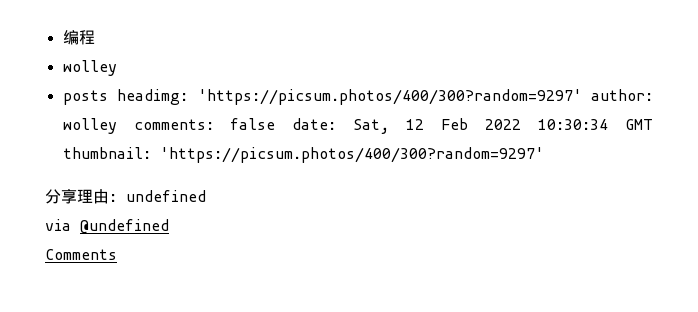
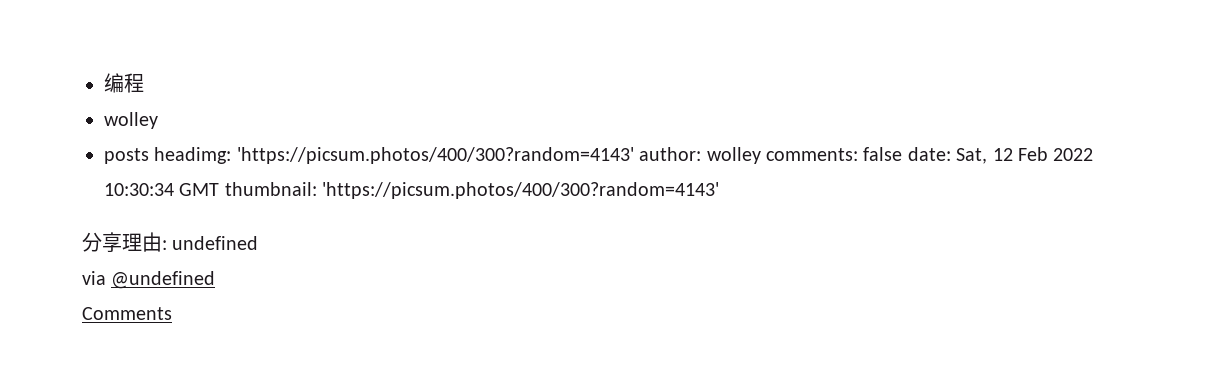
- posts headimg: 'https://picsum.photos/400/300?random=9297' author: wolley comments: false date: Sat, 12 Feb 2022 10:30:34 GMT thumbnail: 'https://picsum.photos/400/300?random=9297'
+ posts headimg: 'https://picsum.photos/400/300?random=4143' author: wolley comments: false date: Sat, 12 Feb 2022 10:30:34 GMT thumbnail: 'https://picsum.photos/400/300?random=4143'

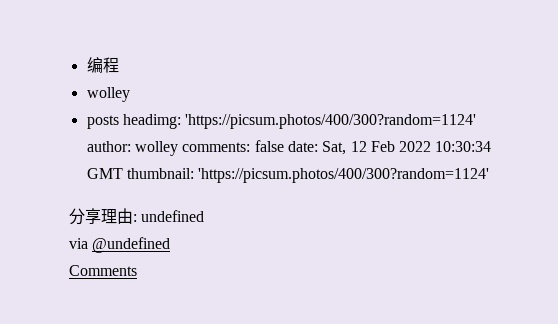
- posts headimg: 'https://picsum.photos/400/300?random=4143' author: wolley comments: false date: Sat, 12 Feb 2022 10:30:34 GMT thumbnail: 'https://picsum.photos/400/300?random=4143'
+ posts headimg: 'https://picsum.photos/400/300?random=1124' author: wolley comments: false date: Sat, 12 Feb 2022 10:30:34 GMT thumbnail: 'https://picsum.photos/400/300?random=1124'

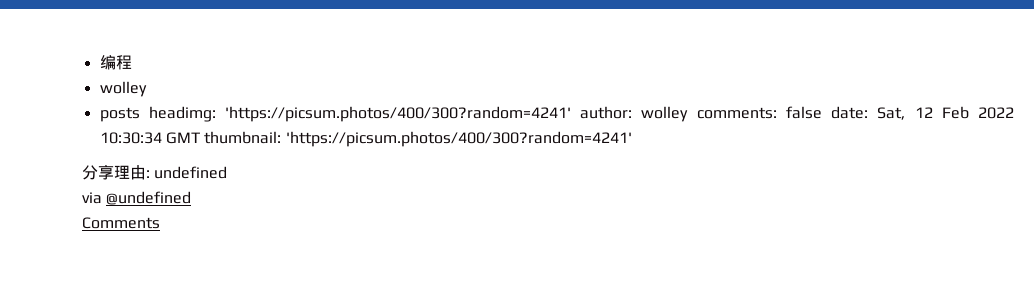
- posts headimg: 'https://picsum.photos/400/300?random=1124' author: wolley comments: false date: Sat, 12 Feb 2022 10:30:34 GMT thumbnail: 'https://picsum.photos/400/300?random=1124'
+ posts headimg: 'https://picsum.photos/400/300?random=4241' author: wolley comments: false date: Sat, 12 Feb 2022 10:30:34 GMT thumbnail: 'https://picsum.photos/400/300?random=4241'

